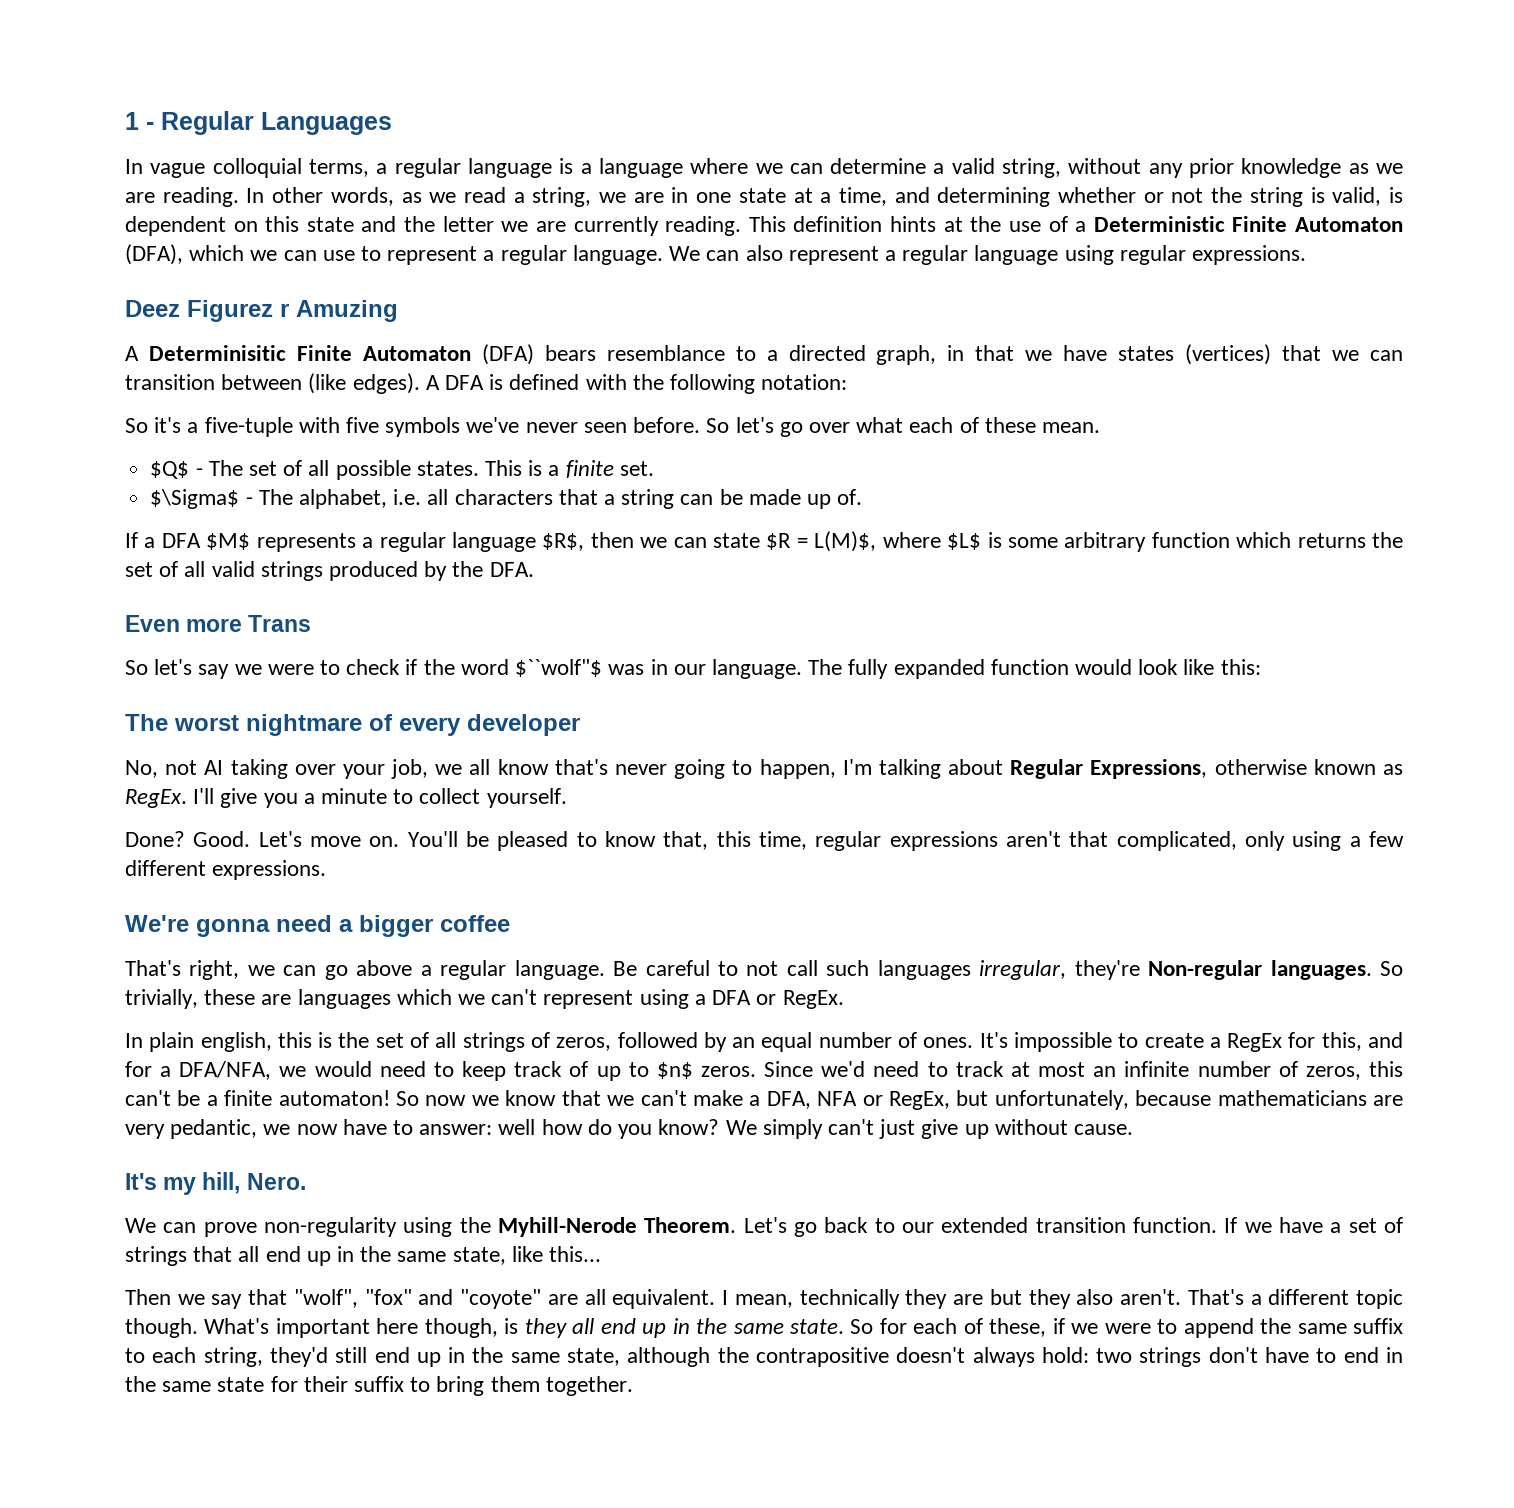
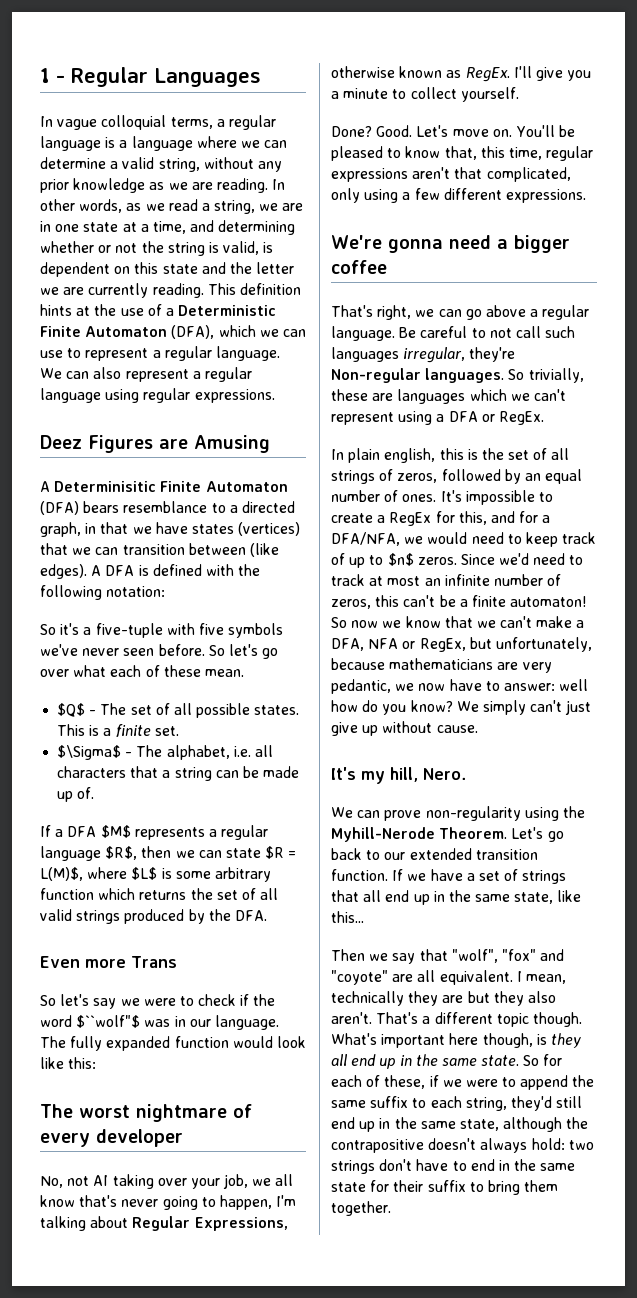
- Deez Figurez r Amuzing
+ Deez Figures are Amusing

